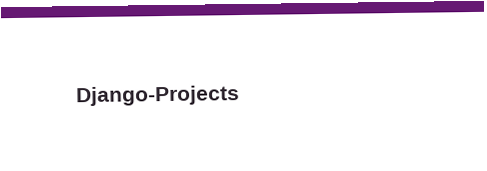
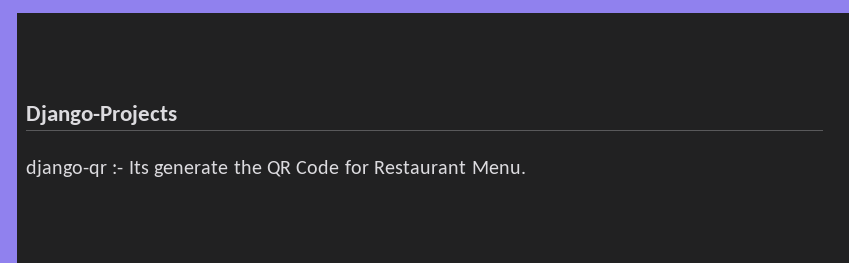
+ django-qr :- Its generate the QR Code for Restaurant Menu.

